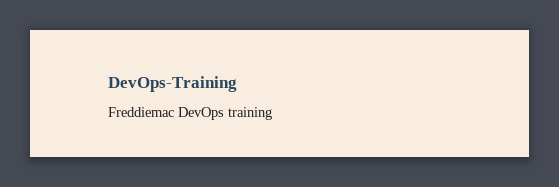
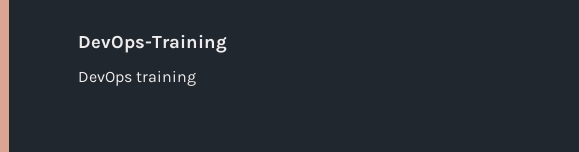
- Freddiemac DevOps training
+ DevOps training

